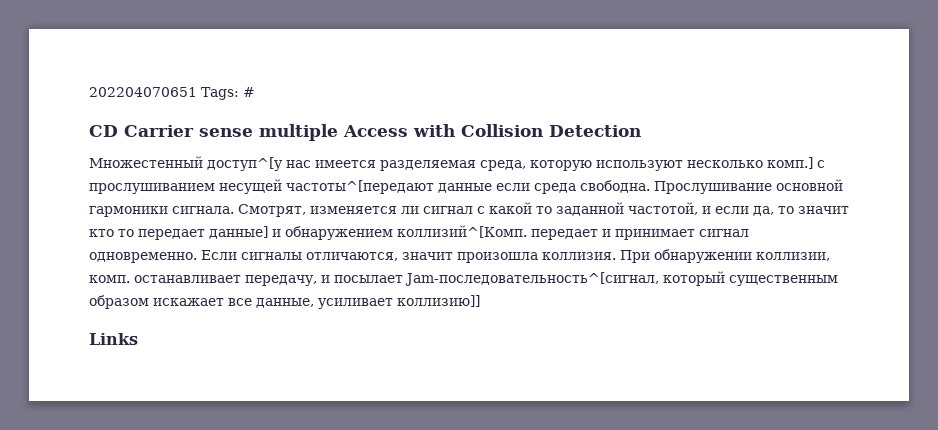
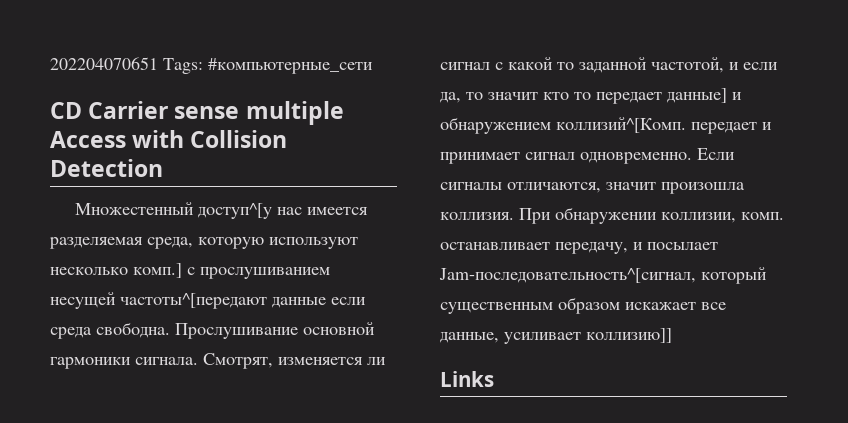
- 202204070651 Tags: #
+ 202204070651 Tags: #компьютерные_сети

